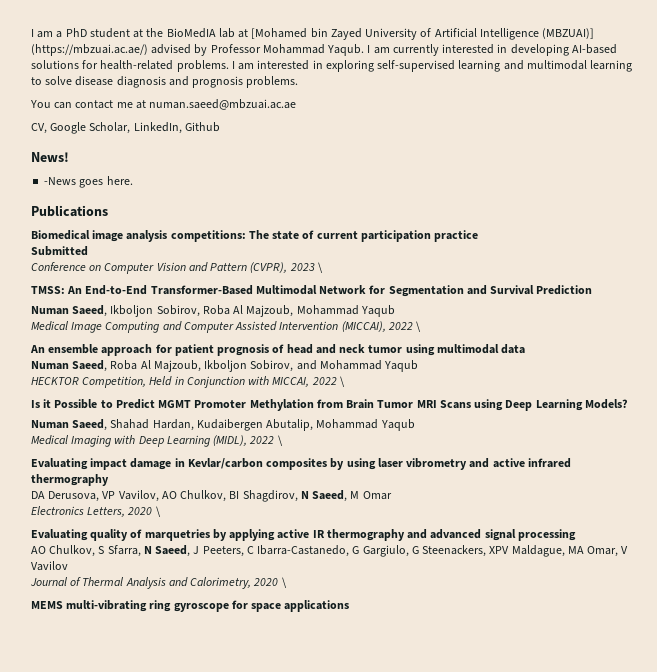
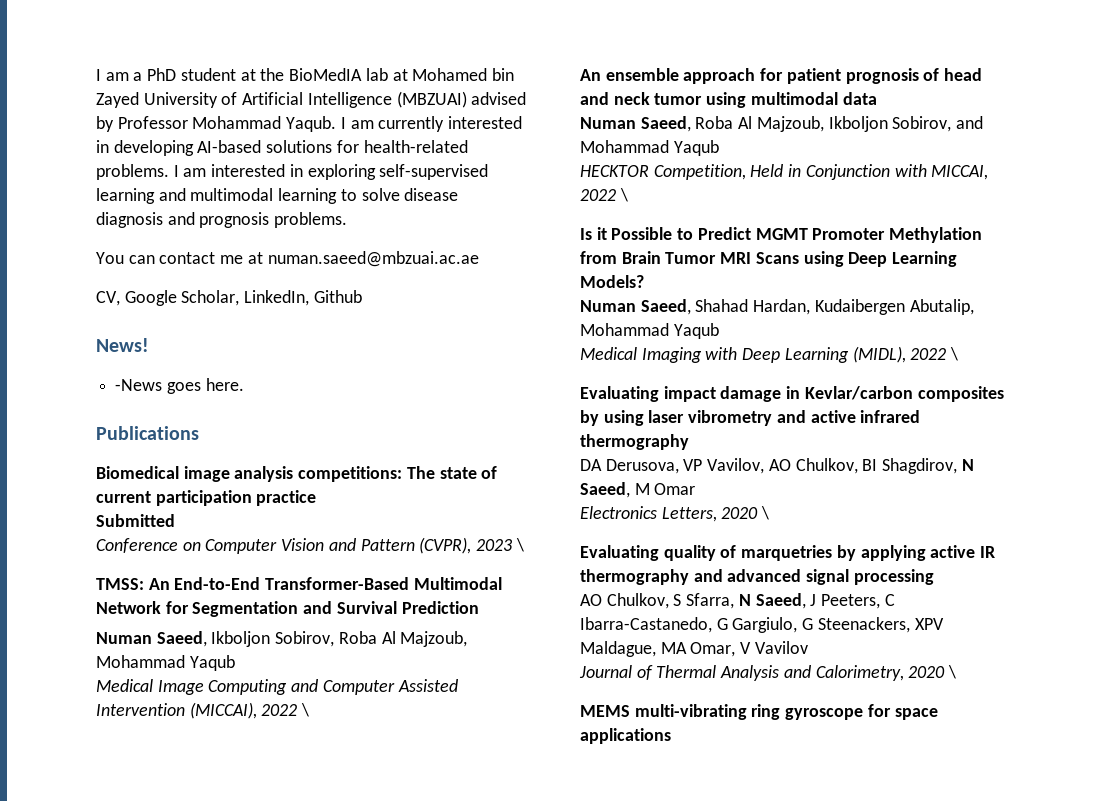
- I am a PhD student at the BioMedIA lab at [Mohamed bin Zayed University of Artificial Intelligence (MBZUAI)] (https://mbzuai.ac.ae/) advised by Professor Mohammad Yaqub.
+ I am a PhD student at the BioMedIA lab at Mohamed bin Zayed University of Artificial Intelligence (MBZUAI) advised by Professor Mohammad Yaqub.

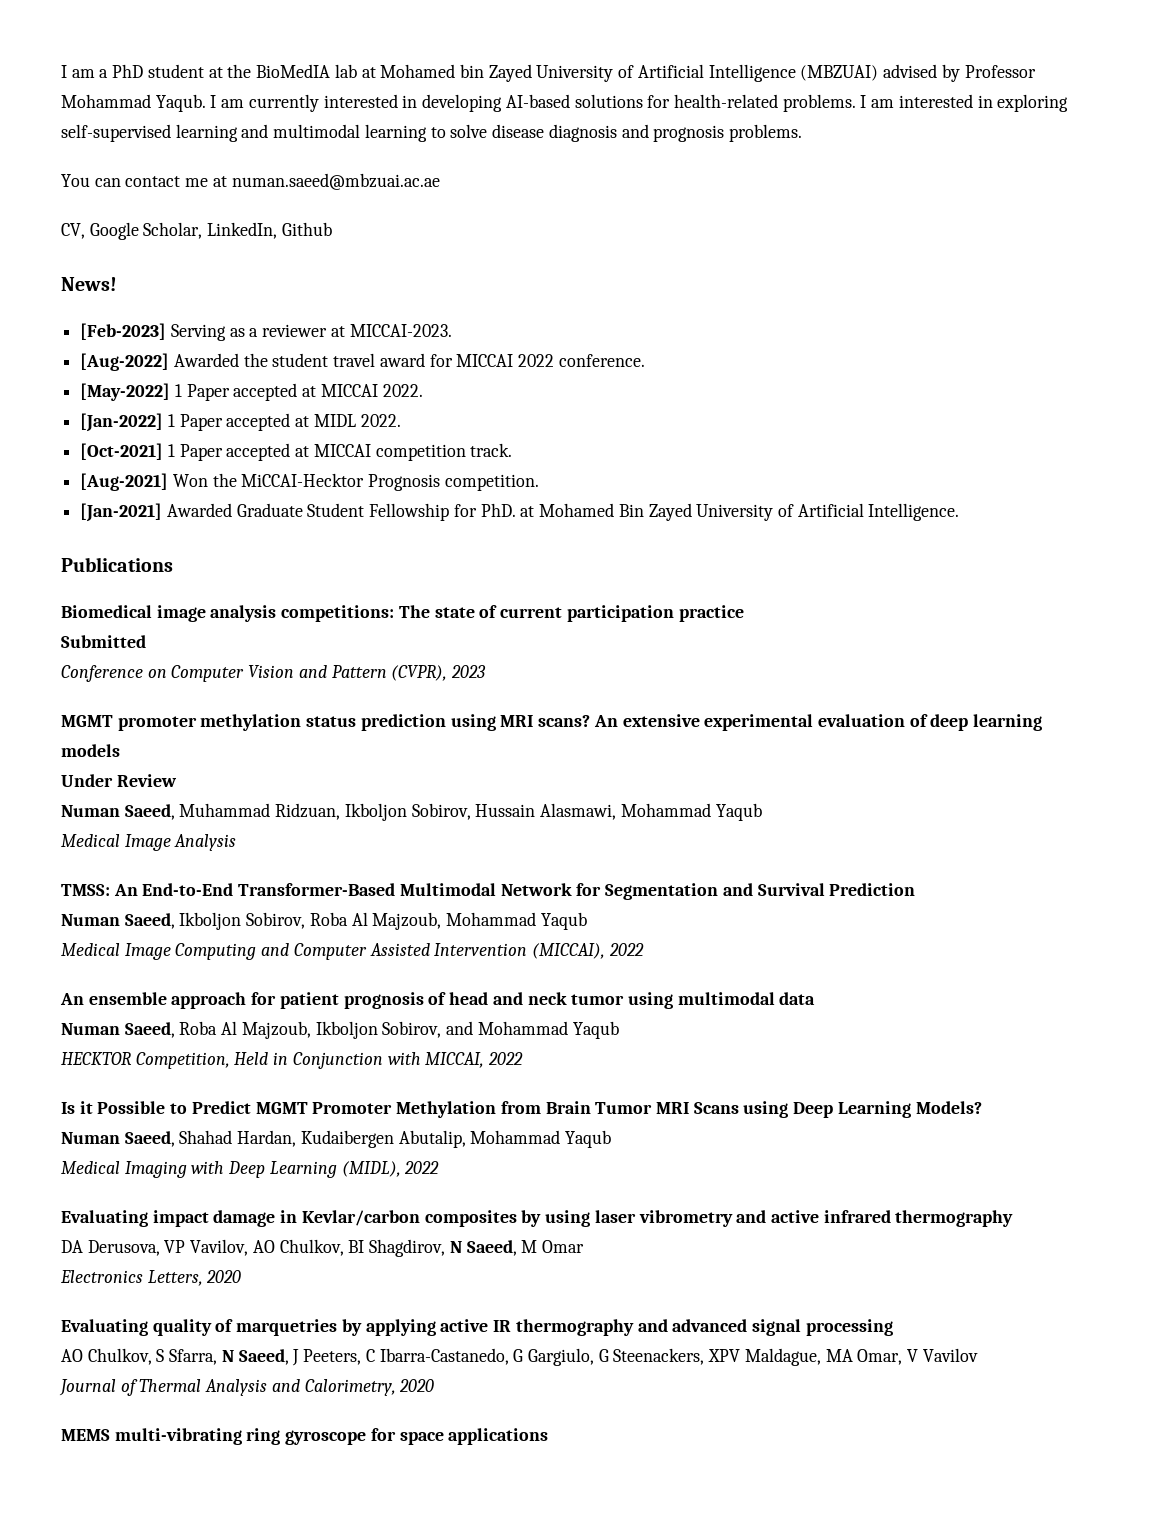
- -News goes here.
+ [Feb-2023] Serving as a reviewer at MICCAI-2023.
+ [Aug-2022] Awarded the student travel award for MICCAI 2022 conference.
+ [May-2022] 1 Paper accepted at MICCAI 2022.
+ [Jan-2022] 1 Paper accepted at MIDL 2022.
+ [Oct-2021] 1 Paper accepted at MICCAI competition track.
+ [Aug-2021] Won the MiCCAI-Hecktor Prognosis competition.
+ [Jan-2021] Awarded Graduate Student Fellowship for PhD. at Mohamed Bin Zayed University of Artificial Intelligence.
- Conference on Computer Vision and Pattern (CVPR), 2023 \
+ Conference on Computer Vision and Pattern (CVPR), 2023
+ MGMT promoter methylation status prediction using MRI scans? An extensive experimental evaluation of deep learning models
+ Under Review
+ Numan Saeed, Muhammad Ridzuan, Ikboljon Sobirov, Hussain Alasmawi, Mohammad Yaqub
+ Medical Image Analysis
- Medical Image Computing and Computer Assisted Intervention (MICCAI), 2022 \
+ Medical Image Computing and Computer Assisted Intervention (MICCAI), 2022
- HECKTOR Competition, Held in Conjunction with MICCAI, 2022 \
+ HECKTOR Competition, Held in Conjunction with MICCAI, 2022
- Medical Imaging with Deep Learning (MIDL), 2022 \
+ Medical Imaging with Deep Learning (MIDL), 2022
- Electronics Letters, 2020 \
+ Electronics Letters, 2020
- Journal of Thermal Analysis and Calorimetry, 2020 \
+ Journal of Thermal Analysis and Calorimetry, 2020

